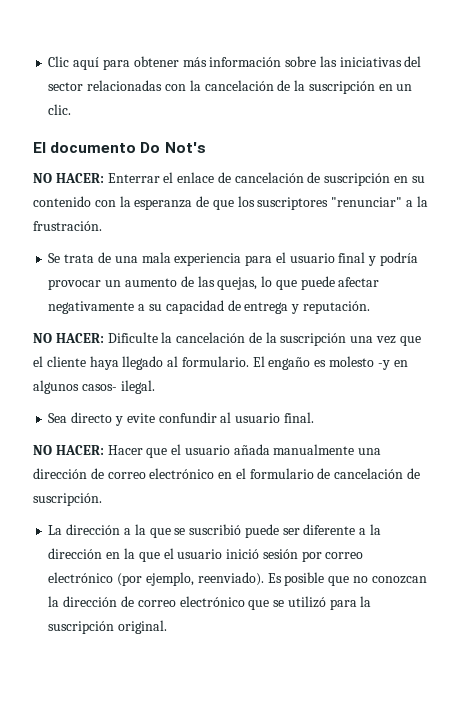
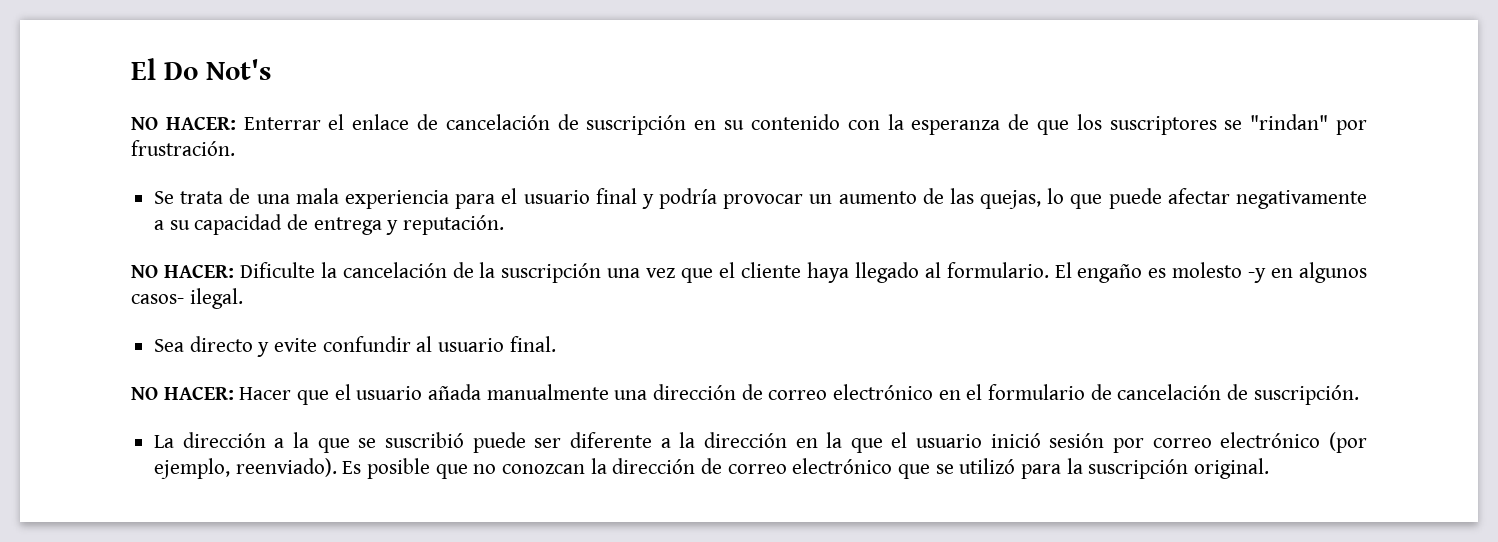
- Clic aquí para obtener más información sobre las iniciativas del sector relacionadas con la cancelación de la suscripción en un clic.
- El documento Do Not's
+ El Do Not's
- NO HACER: Enterrar el enlace de cancelación de suscripción en su contenido con la esperanza de que los suscriptores "renunciar" a la frustración.
+ NO HACER: Enterrar el enlace de cancelación de suscripción en su contenido con la esperanza de que los suscriptores se "rindan" por frustración.

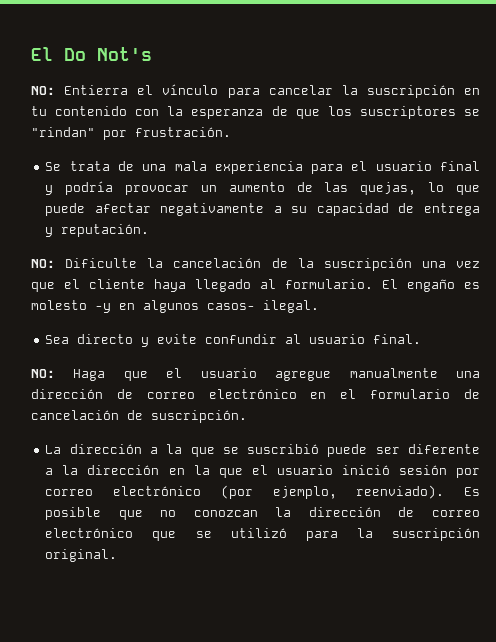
- NO HACER: Enterrar el enlace de cancelación de suscripción en su contenido con la esperanza de que los suscriptores se "rindan" por frustración.
+ NO: Entierra el vínculo para cancelar la suscripción en tu contenido con la esperanza de que los suscriptores se "rindan" por frustración.
- NO HACER: Dificulte la cancelación de la suscripción una vez que el cliente haya llegado al formulario.
+ NO: Dificulte la cancelación de la suscripción una vez que el cliente haya llegado al formulario.
- NO HACER: Hacer que el usuario añada manualmente una dirección de correo electrónico en el formulario de cancelación de suscripción.
+ NO: Haga que el usuario agregue manualmente una dirección de correo electrónico en el formulario de cancelación de suscripción.

